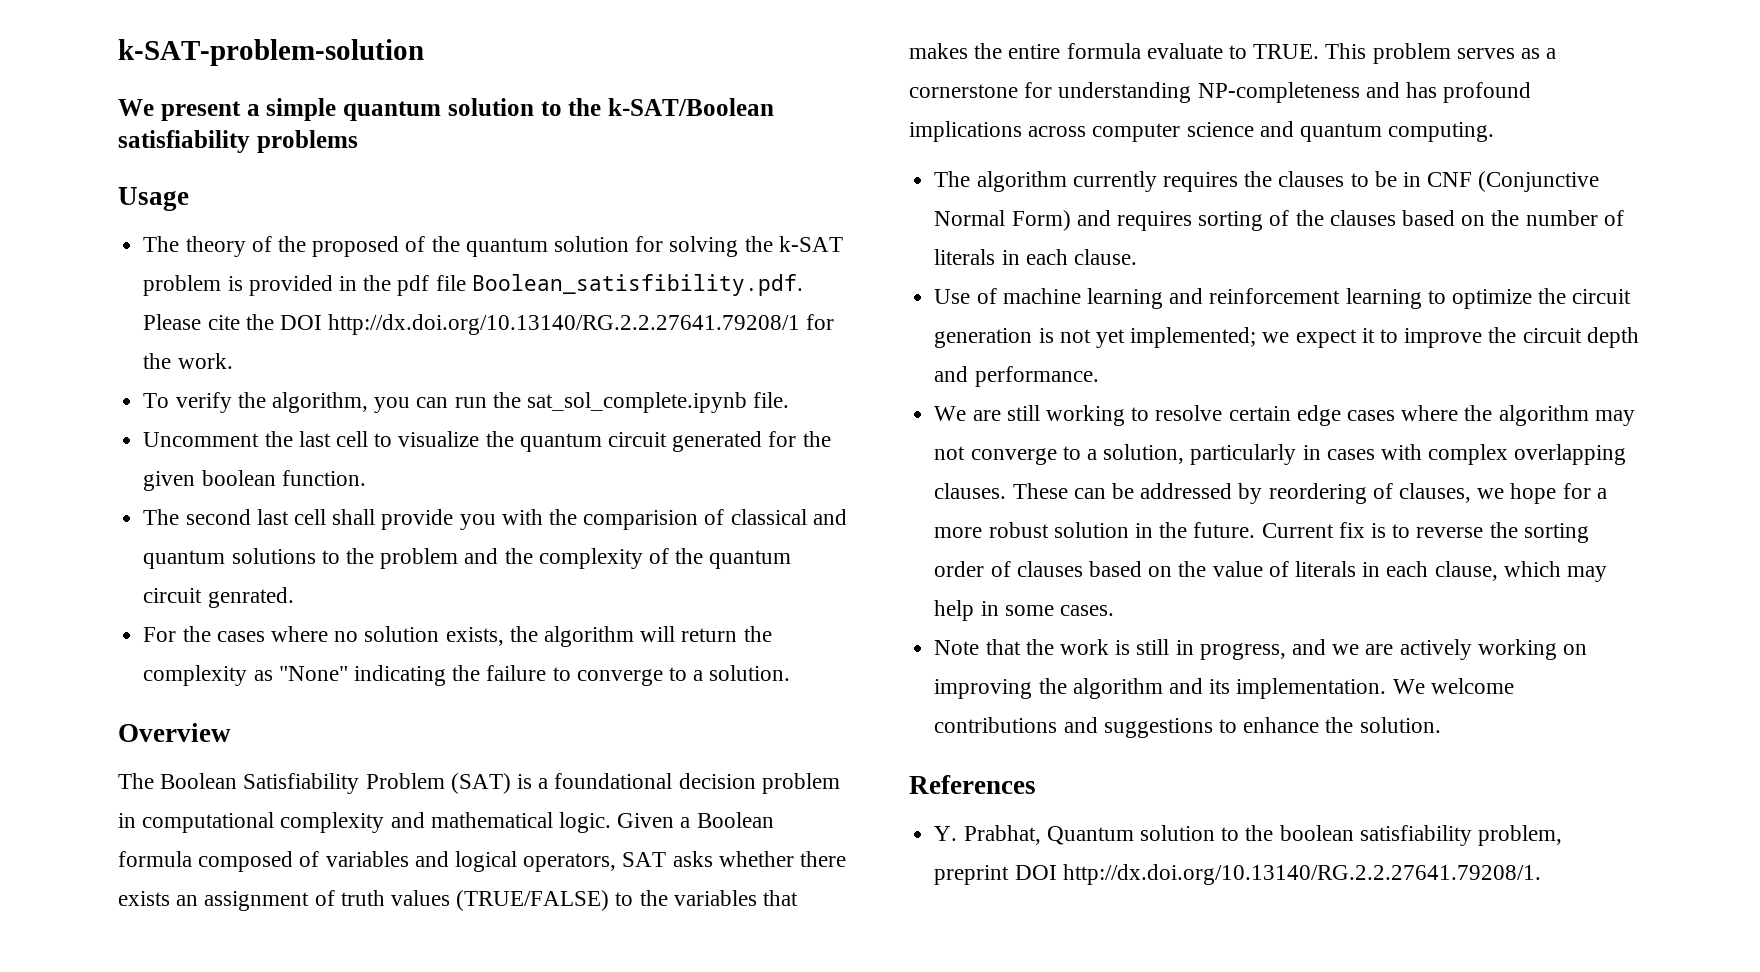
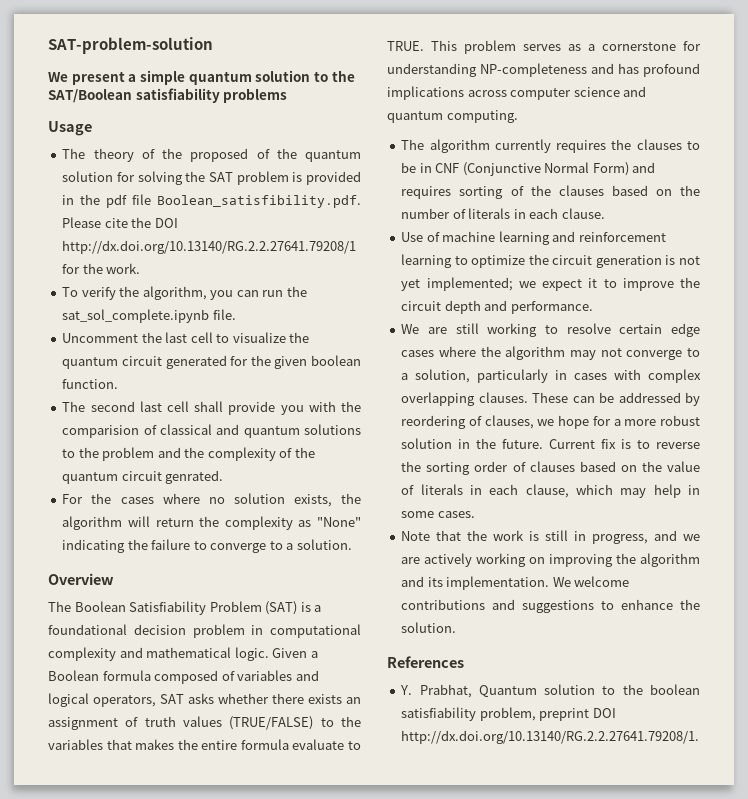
- k-SAT-problem-solution
+ SAT-problem-solution
- We present a simple quantum solution to the k-SAT/Boolean satisfiability problems
+ We present a simple quantum solution to the SAT/Boolean satisfiability problems
- The theory of the proposed of the quantum solution for solving the k-SAT problem is provided in the pdf file Boolean_satisfibility.pdf. Please cite the DOI http://dx.doi.org/10.13140/RG.2.2.27641.79208/1 for the work.
+ The theory of the proposed of the quantum solution for solving the SAT problem is provided in the pdf file Boolean_satisfibility.pdf. Please cite the DOI http://dx.doi.org/10.13140/RG.2.2.27641.79208/1 for the work.

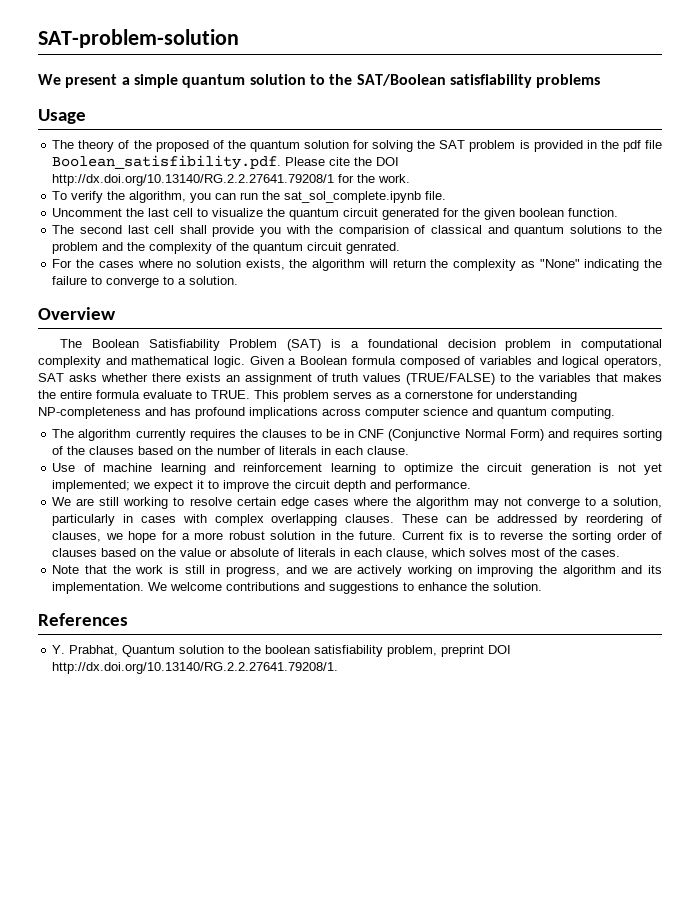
- Current fix is to reverse the sorting order of clauses based on the value of literals in each clause, which may help in some cases.
+ Current fix is to reverse the sorting order of clauses based on the value or absolute of literals in each clause, which solves most of the cases.

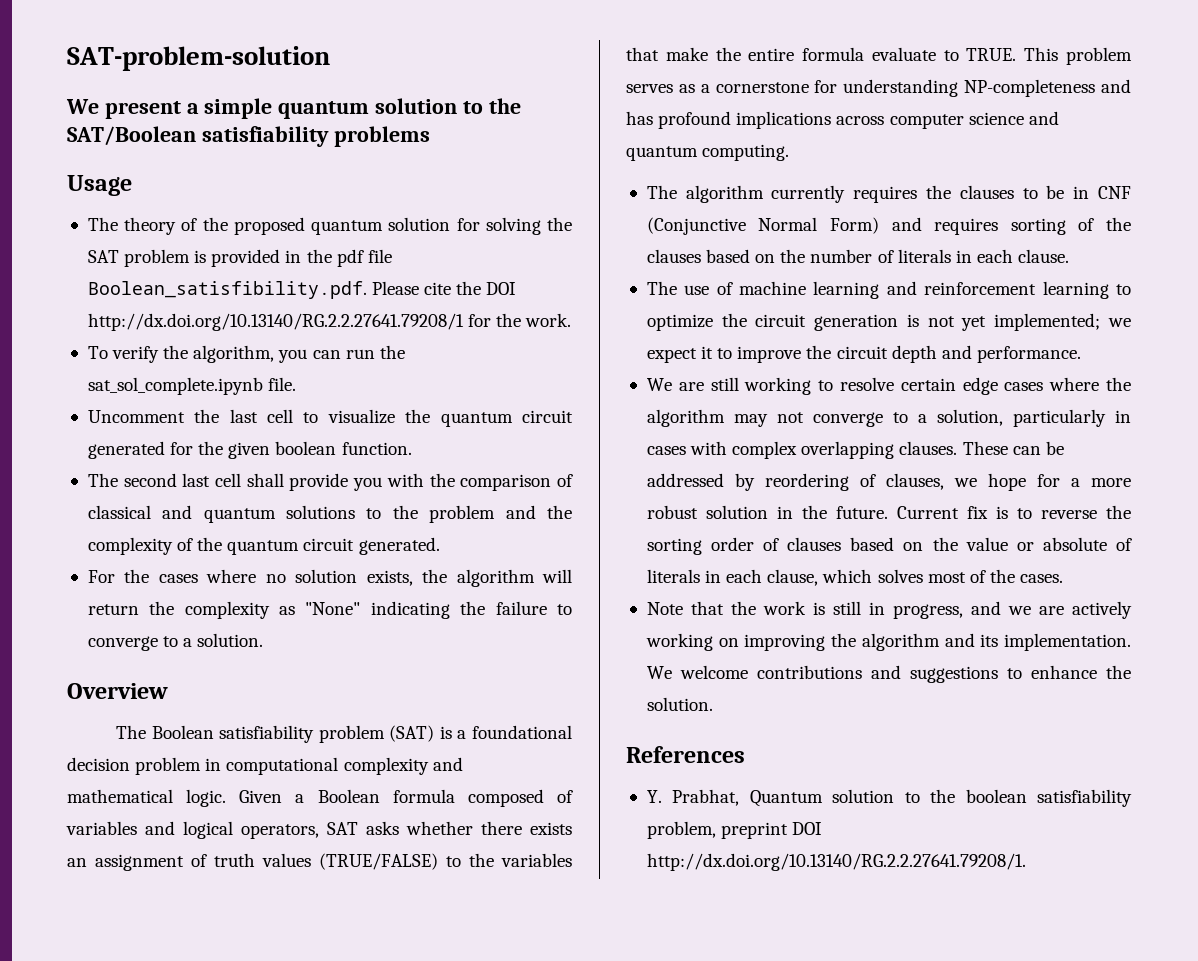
- The theory of the proposed of the quantum solution for solving the SAT problem is provided in the pdf file Boolean_satisfibility.pdf. Please cite the DOI http://dx.doi.org/10.13140/RG.2.2.27641.79208/1 for the work.
+ The theory of the proposed quantum solution for solving the SAT problem is provided in the pdf file Boolean_satisfibility.pdf. Please cite the DOI http://dx.doi.org/10.13140/RG.2.2.27641.79208/1 for the work.
- The second last cell shall provide you with the comparision of classical and quantum solutions to the problem and the complexity of the quantum circuit genrated.
+ The second last cell shall provide you with the comparison of classical and quantum solutions to the problem and the complexity of the quantum circuit generated.
- The Boolean Satisfiability Problem (SAT) is a foundational decision problem in computational complexity and mathematical logic.
+ The Boolean satisfiability problem (SAT) is a foundational decision problem in computational complexity and mathematical logic.
- Given a Boolean formula composed of variables and logical operators, SAT asks whether there exists an assignment of truth values (TRUE/FALSE) to the variables that makes the entire formula evaluate to TRUE.
+ Given a Boolean formula composed of variables and logical operators, SAT asks whether there exists an assignment of truth values (TRUE/FALSE) to the variables that make the entire formula evaluate to TRUE.
- Use of machine learning and reinforcement learning to optimize the circuit generation is not yet implemented; we expect it to improve the circuit depth and performance.
+ The use of machine learning and reinforcement learning to optimize the circuit generation is not yet implemented; we expect it to improve the circuit depth and performance.

